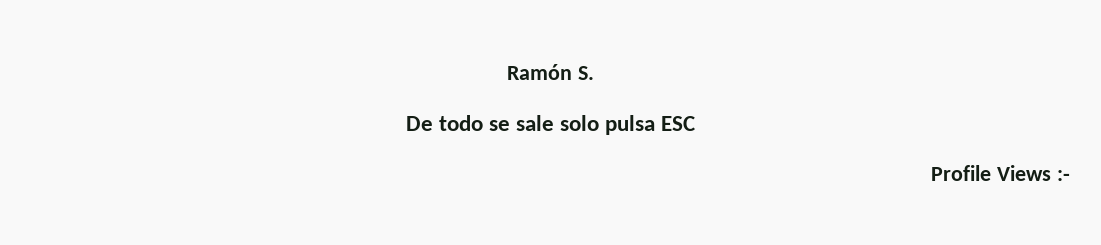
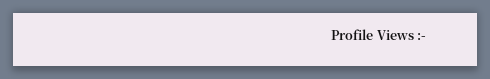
- Ramón S.
- De todo se sale solo pulsa ESC

